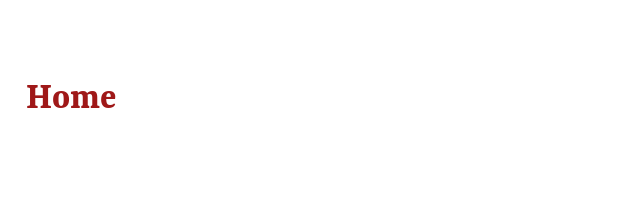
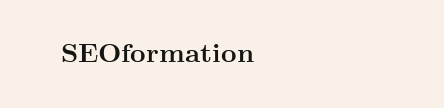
- Home
+ SEOformation

